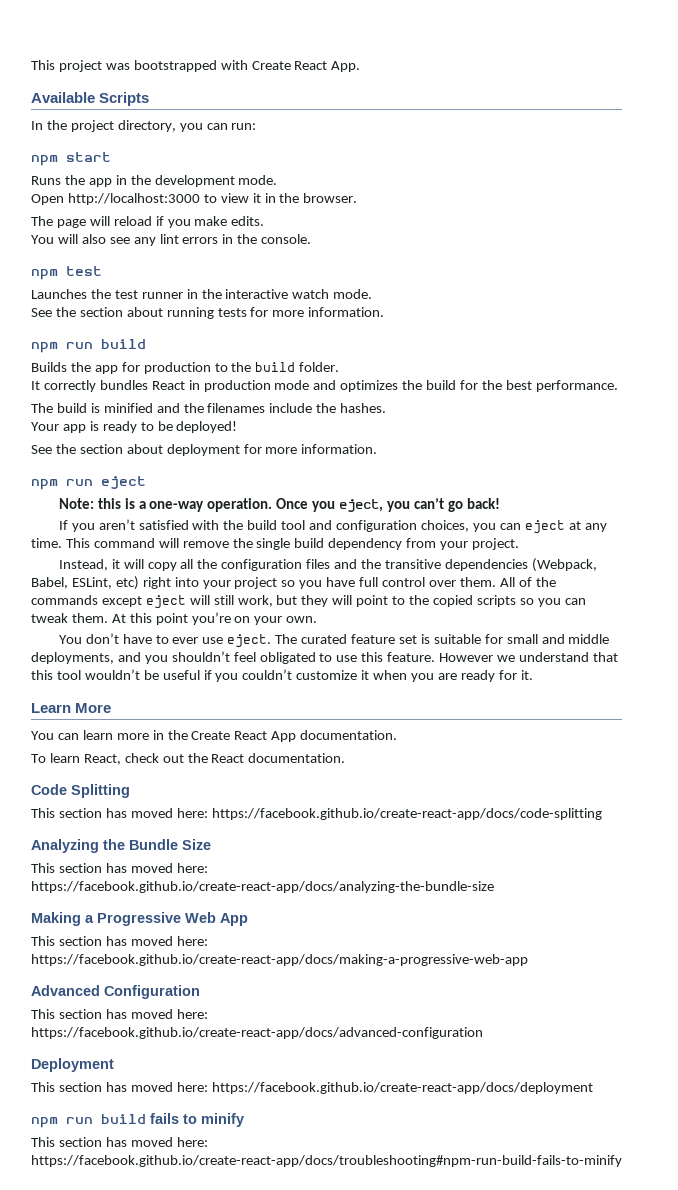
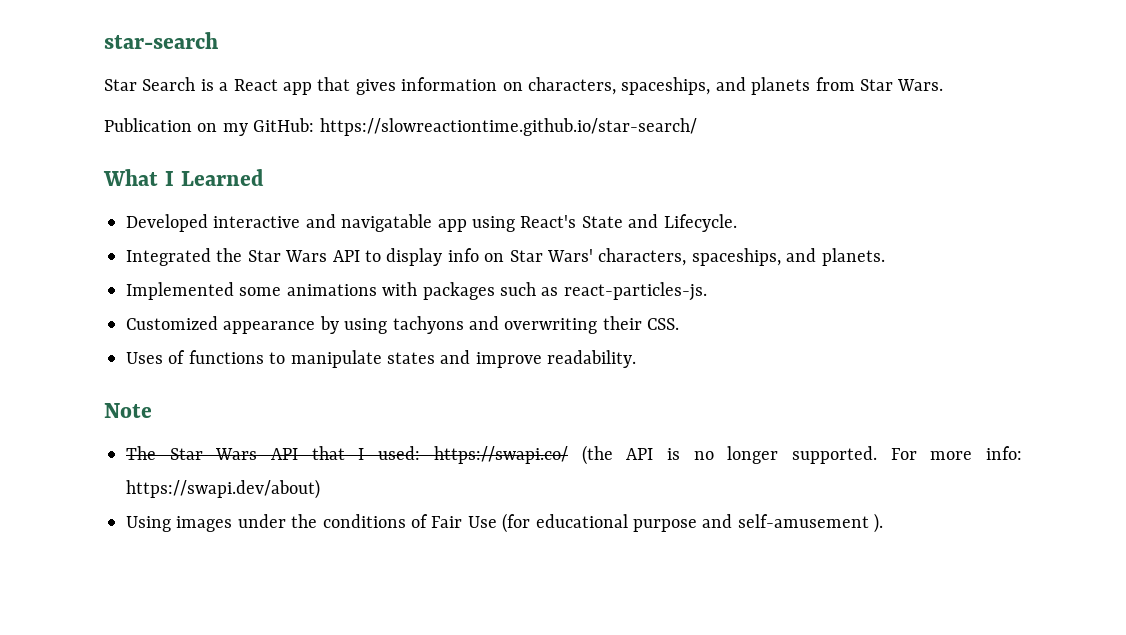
- This project was bootstrapped with Create React App.
- Available Scripts
- In the project directory, you can run:
- npm start
- Runs the app in the development mode.
- Open http://localhost:3000 to view it in the browser.
- The page will reload if you make edits.
- You will also see any lint errors in the console.
- npm test
- Launches the test runner in the interactive watch mode.
- See the section about running tests for more information.
- npm run build
- Builds the app for production to the build folder.
- It correctly bundles React in production mode and optimizes the build for the best performance.
- The build is minified and the filenames include the hashes.
- Your app is ready to be deployed!
- See the section about deployment for more information.
- npm run eject
- Note: this is a one-way operation. Once you eject, you can’t go back!
- If you aren’t satisfied with the build tool and configuration choices, you can eject at any time. This command will remove the single build dependency from your project.
- Instead, it will copy all the configuration files and the transitive dependencies (Webpack, Babel, ESLint, etc) right into your project so you have full control over them. All of the commands except eject will still work, but they will point to the copied scripts so you can tweak them. At this point you’re on your own.
- You don’t have to ever use eject. The curated feature set is suitable for small and middle deployments, and you shouldn’t feel obligated to use this feature. However we understand that this tool wouldn’t be useful if you couldn’t customize it when you are ready for it.
- Learn More
- You can learn more in the Create React App documentation.
- To learn React, check out the React documentation.
- Code Splitting
- This section has moved here: https://facebook.github.io/create-react-app/docs/code-splitting
- Analyzing the Bundle Size
- This section has moved here: https://facebook.github.io/create-react-app/docs/analyzing-the-bundle-size
- Making a Progressive Web App
- This section has moved here: https://facebook.github.io/create-react-app/docs/making-a-progressive-web-app
- Advanced Configuration
- This section has moved here: https://facebook.github.io/create-react-app/docs/advanced-configuration
- Deployment
- This section has moved here: https://facebook.github.io/create-react-app/docs/deployment
- npm run build fails to minify
- This section has moved here: https://facebook.github.io/create-react-app/docs/troubleshooting#npm-run-build-fails-to-minify
+ star-search
+ Star Search is a React app that gives information on characters, spaceships, and planets from Star Wars.
+ Publication on my GitHub: https://slowreactiontime.github.io/star-search/
+ What I Learned
+ Developed interactive and navigatable app using React's State and Lifecycle.
+ Integrated the Star Wars API to display info on Star Wars' characters, spaceships, and planets.
+ Implemented some animations with packages such as react-particles-js.
+ Customized appearance by using tachyons and overwriting their CSS.
+ Uses of functions to manipulate states and improve readability.
+ Note
+ The Star Wars API that I used: https://swapi.co/ (the API is no longer supported. For more info: https://swapi.dev/about)
+ Using images under the conditions of Fair Use (for educational purpose and self-amusement ).

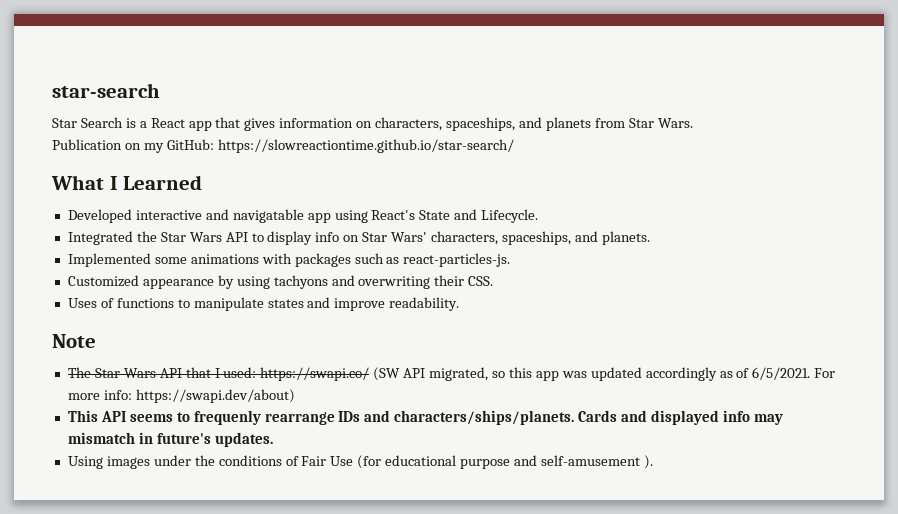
- The Star Wars API that I used: https://swapi.co/ (the API is no longer supported. For more info: https://swapi.dev/about)
+ The Star Wars API that I used: https://swapi.co/ (SW API migrated, so this app was updated accordingly as of 6/5/2021. For more info: https://swapi.dev/about)
+ This API seems to frequenly rearrange IDs and characters/ships/planets. Cards and displayed info may mismatch in future's updates.

